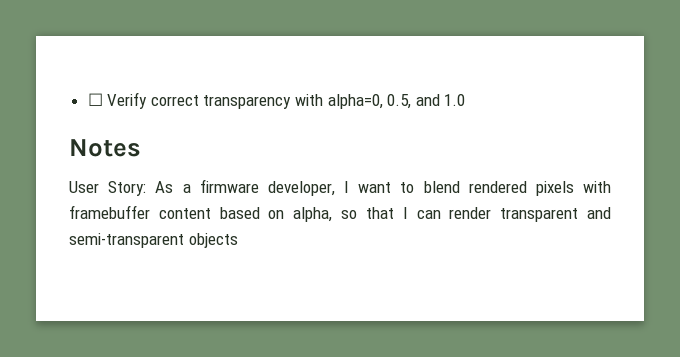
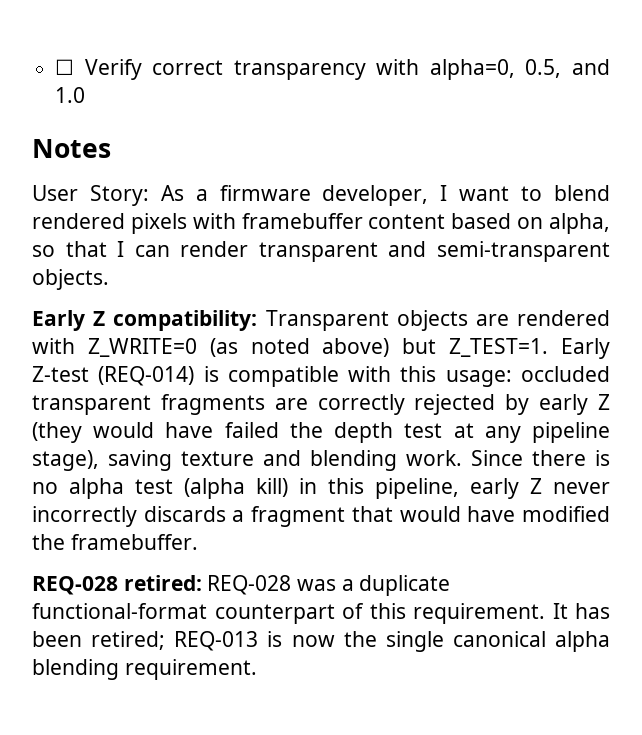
- User Story: As a firmware developer, I want to blend rendered pixels with framebuffer content based on alpha, so that I can render transparent and semi-transparent objects
+ User Story: As a firmware developer, I want to blend rendered pixels with framebuffer content based on alpha, so that I can render transparent and semi-transparent objects.
+ Early Z compatibility: Transparent objects are rendered with Z_WRITE=0 (as noted above) but Z_TEST=1. Early Z-test (REQ-014) is compatible with this usage: occluded transparent fragments are correctly rejected by early Z (they would have failed the depth test at any pipeline stage), saving texture and blending work. Since there is no alpha test (alpha kill) in this pipeline, early Z never incorrectly discards a fragment that would have modified the framebuffer.
+ REQ-028 retired: REQ-028 was a duplicate functional-format counterpart of this requirement. It has been retired; REQ-013 is now the single canonical alpha blending requirement.

